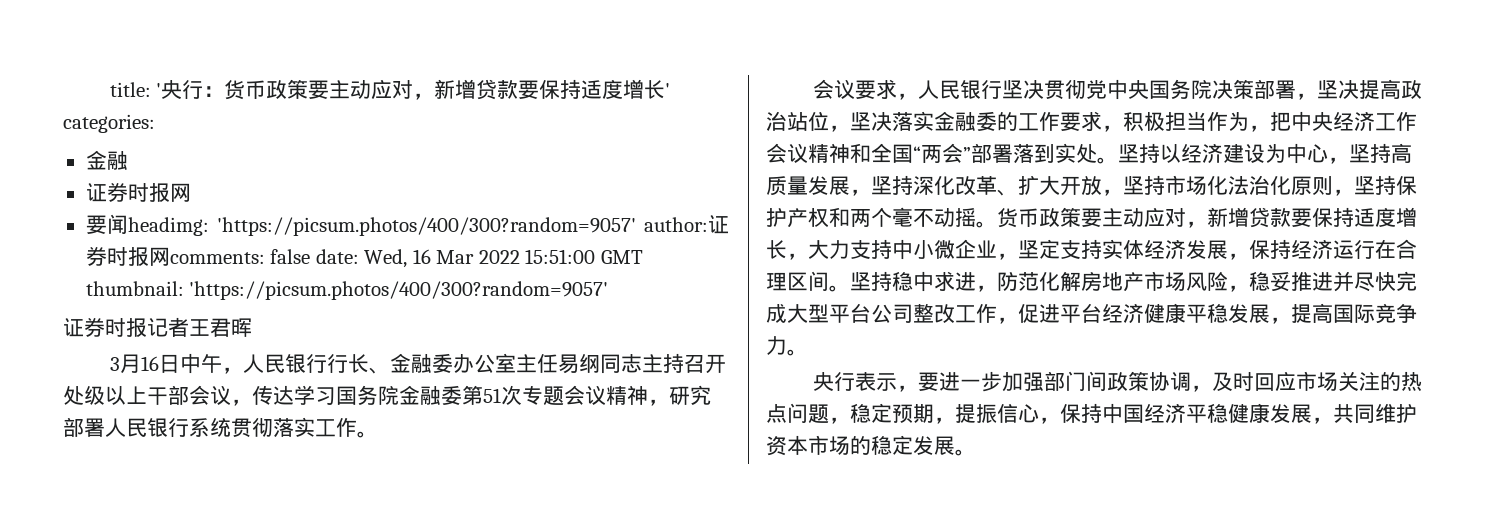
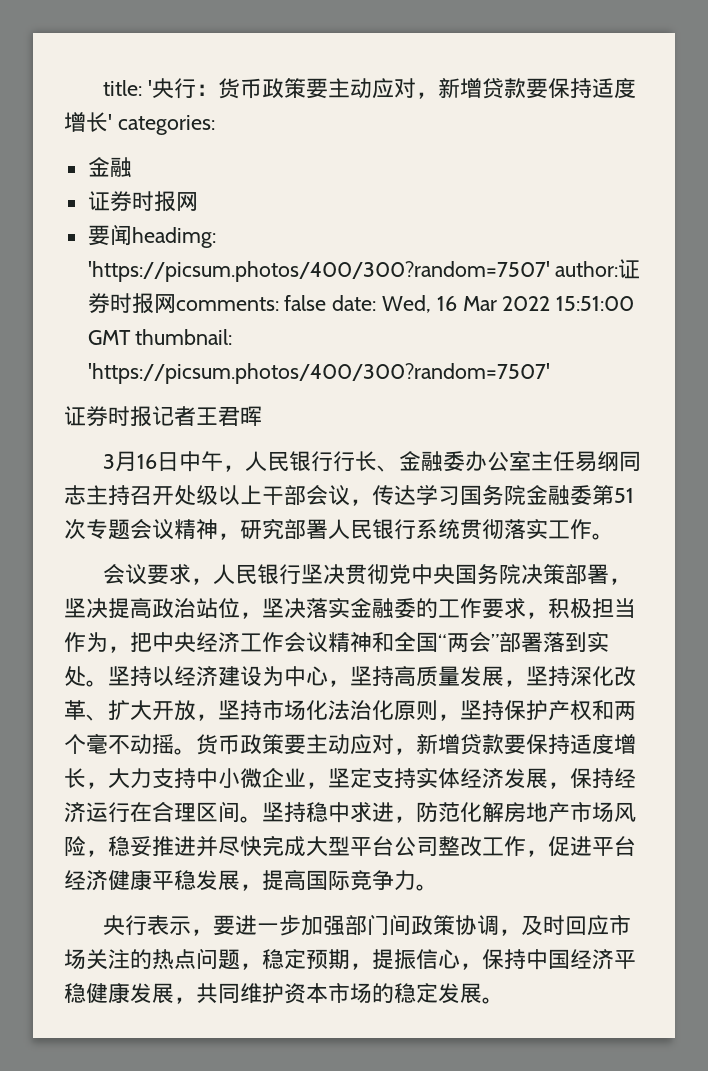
- 要闻headimg: 'https://picsum.photos/400/300?random=9057' author:证券时报网comments: false date: Wed, 16 Mar 2022 15:51:00 GMT thumbnail: 'https://picsum.photos/400/300?random=9057'
+ 要闻headimg: 'https://picsum.photos/400/300?random=7507' author:证券时报网comments: false date: Wed, 16 Mar 2022 15:51:00 GMT thumbnail: 'https://picsum.photos/400/300?random=7507'

